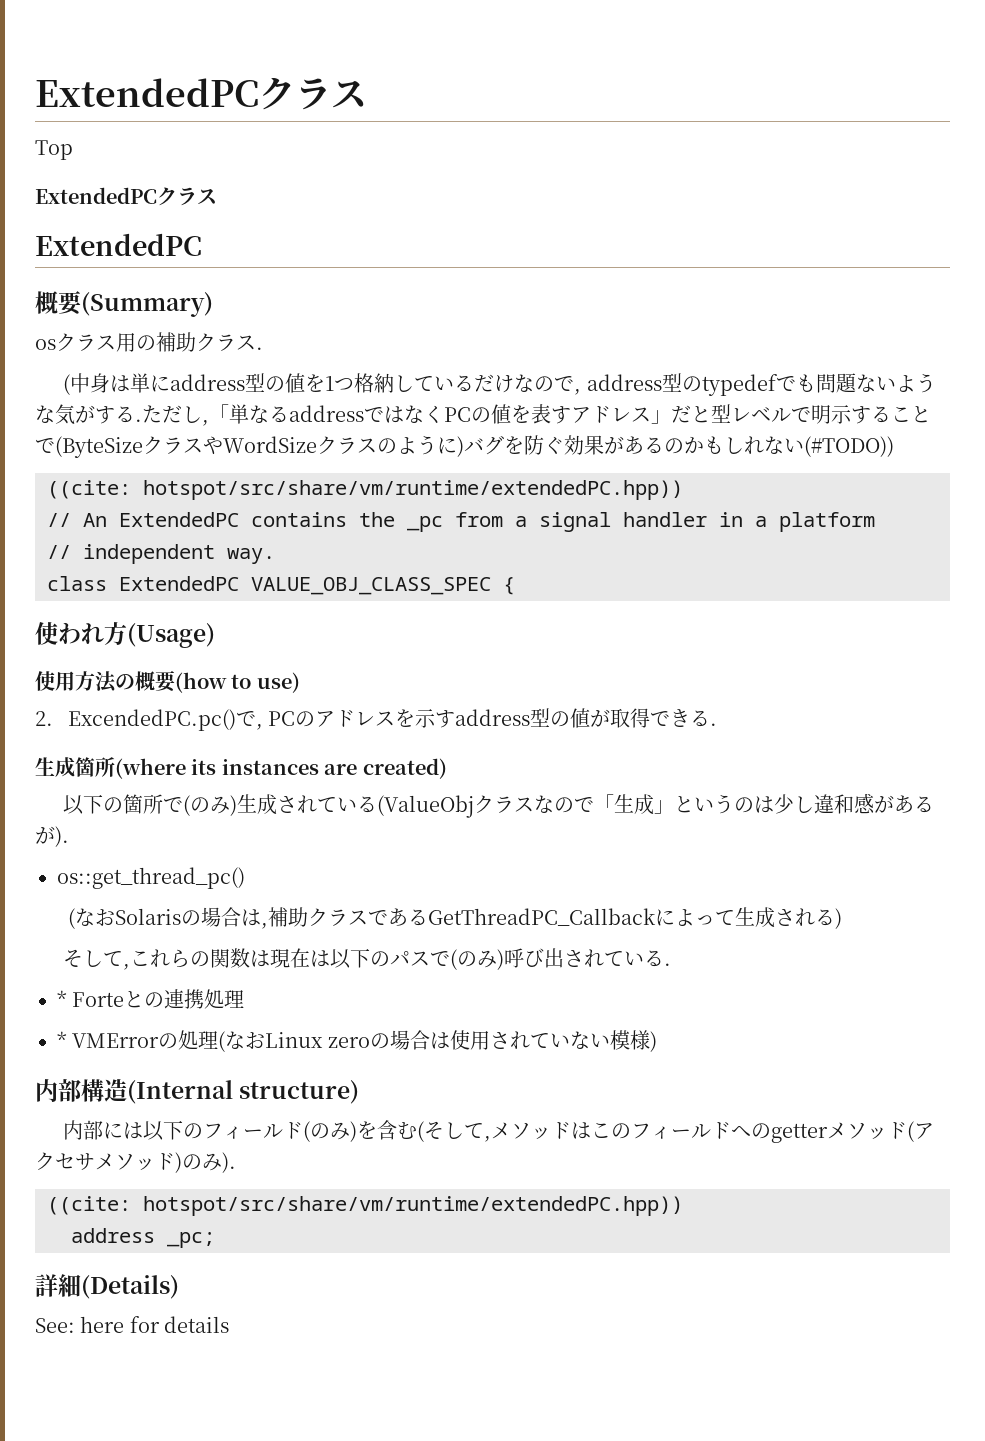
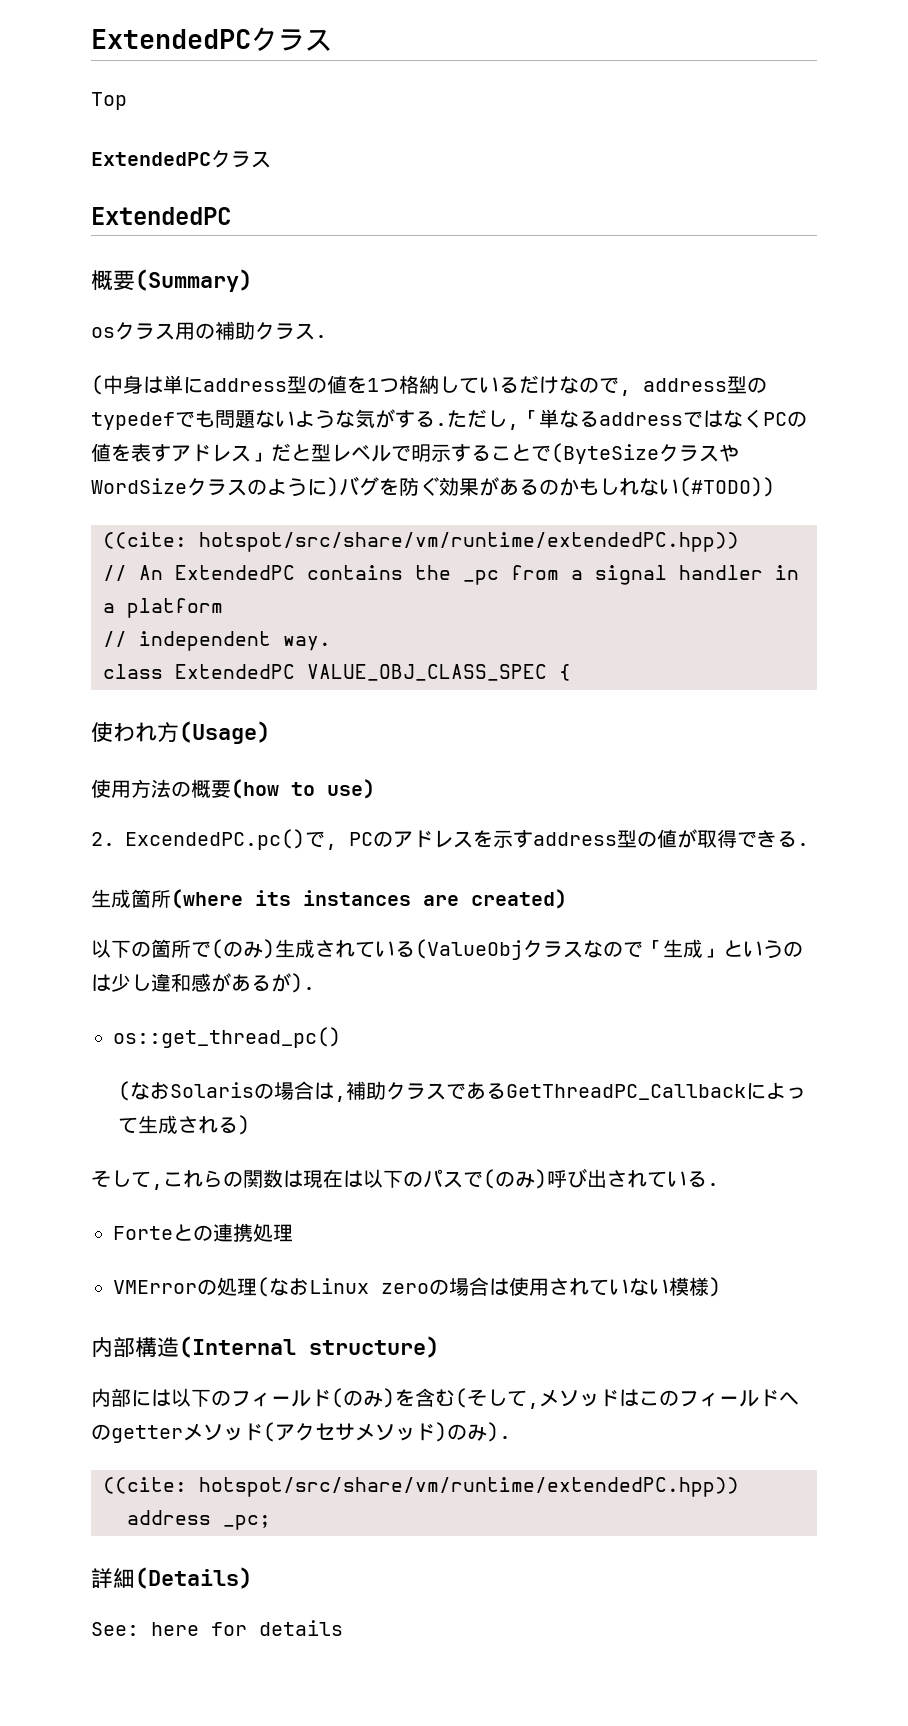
- * Forteとの連携処理
+ Forteとの連携処理
- * VMErrorの処理(なおLinux zeroの場合は使用されていない模様)
+ VMErrorの処理(なおLinux zeroの場合は使用されていない模様)

